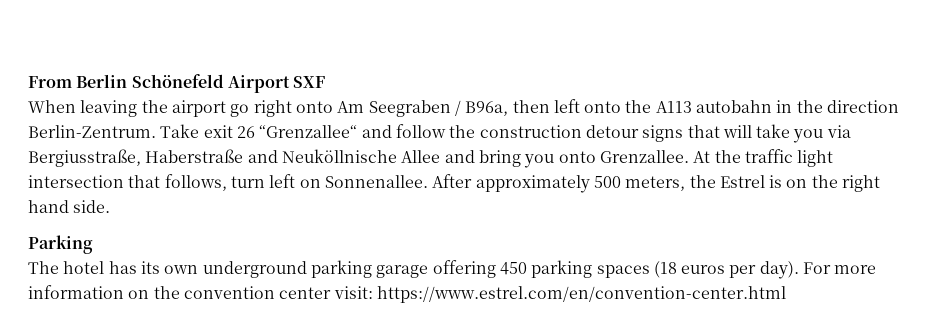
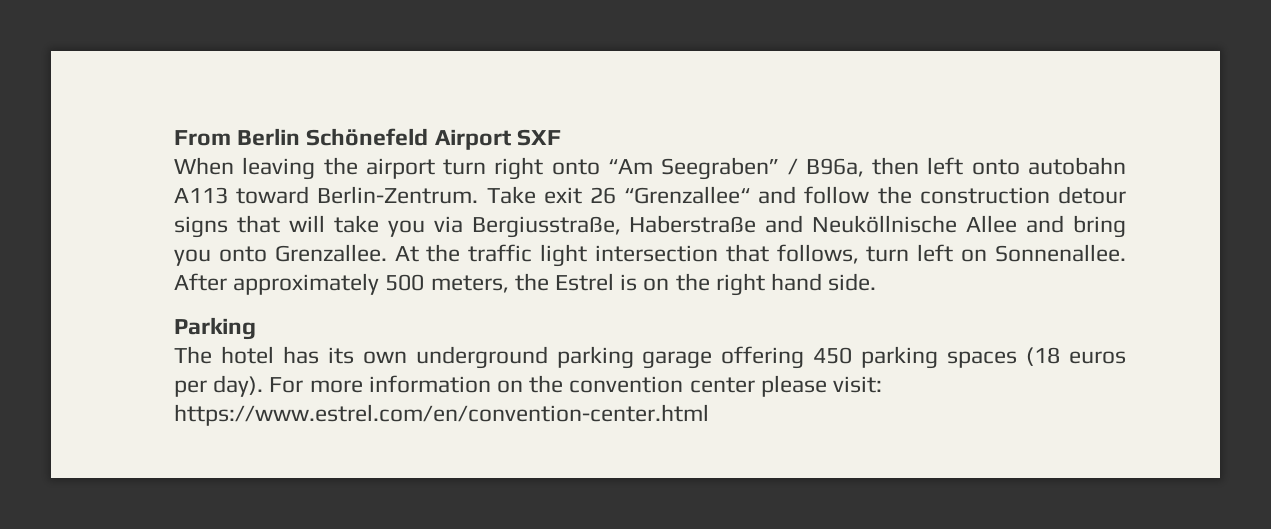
- When leaving the airport go right onto Am Seegraben / B96a, then left onto the A113 autobahn in the direction Berlin-Zentrum.
+ When leaving the airport turn right onto “Am Seegraben” / B96a, then left onto autobahn A113 toward Berlin-Zentrum.
- For more information on the convention center visit: https://www.estrel.com/en/convention-center.html
+ For more information on the convention center please visit: https://www.estrel.com/en/convention-center.html

